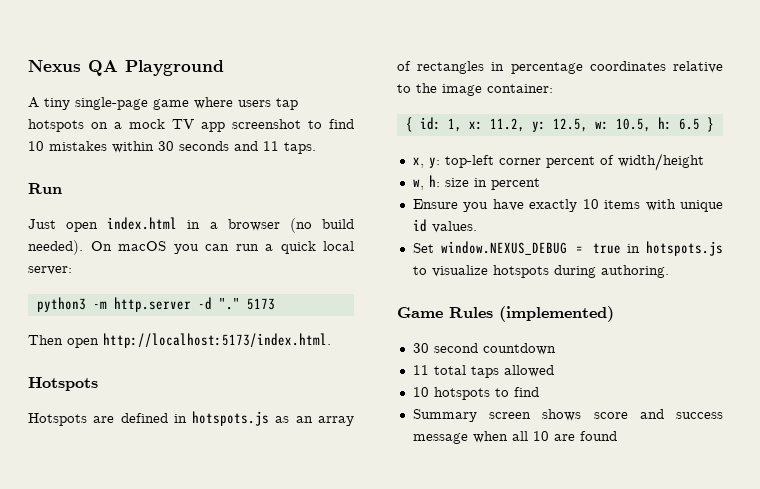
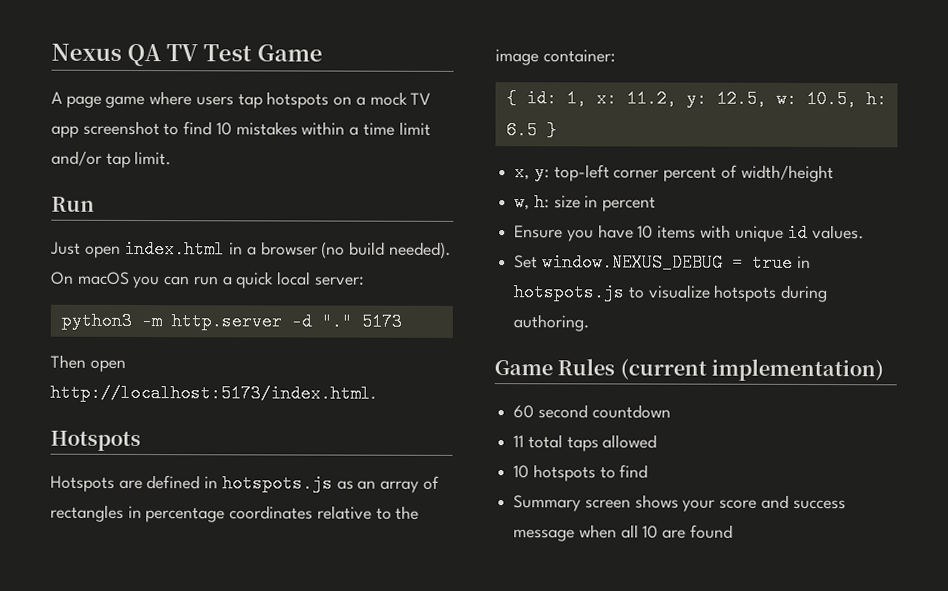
- Nexus QA Playground
+ Nexus QA TV Test Game
- A tiny single-page game where users tap hotspots on a mock TV app screenshot to find 10 mistakes within 30 seconds and 11 taps.
+ A page game where users tap hotspots on a mock TV app screenshot to find 10 mistakes within a time limit and/or tap limit.
- Ensure you have exactly 10 items with unique id values.
+ Ensure you have 10 items with unique id values.
- Game Rules (implemented)
- 30 second countdown
+ Game Rules (current implementation)
+ 60 second countdown
- Summary screen shows score and success message when all 10 are found
+ Summary screen shows your score and success message when all 10 are found

